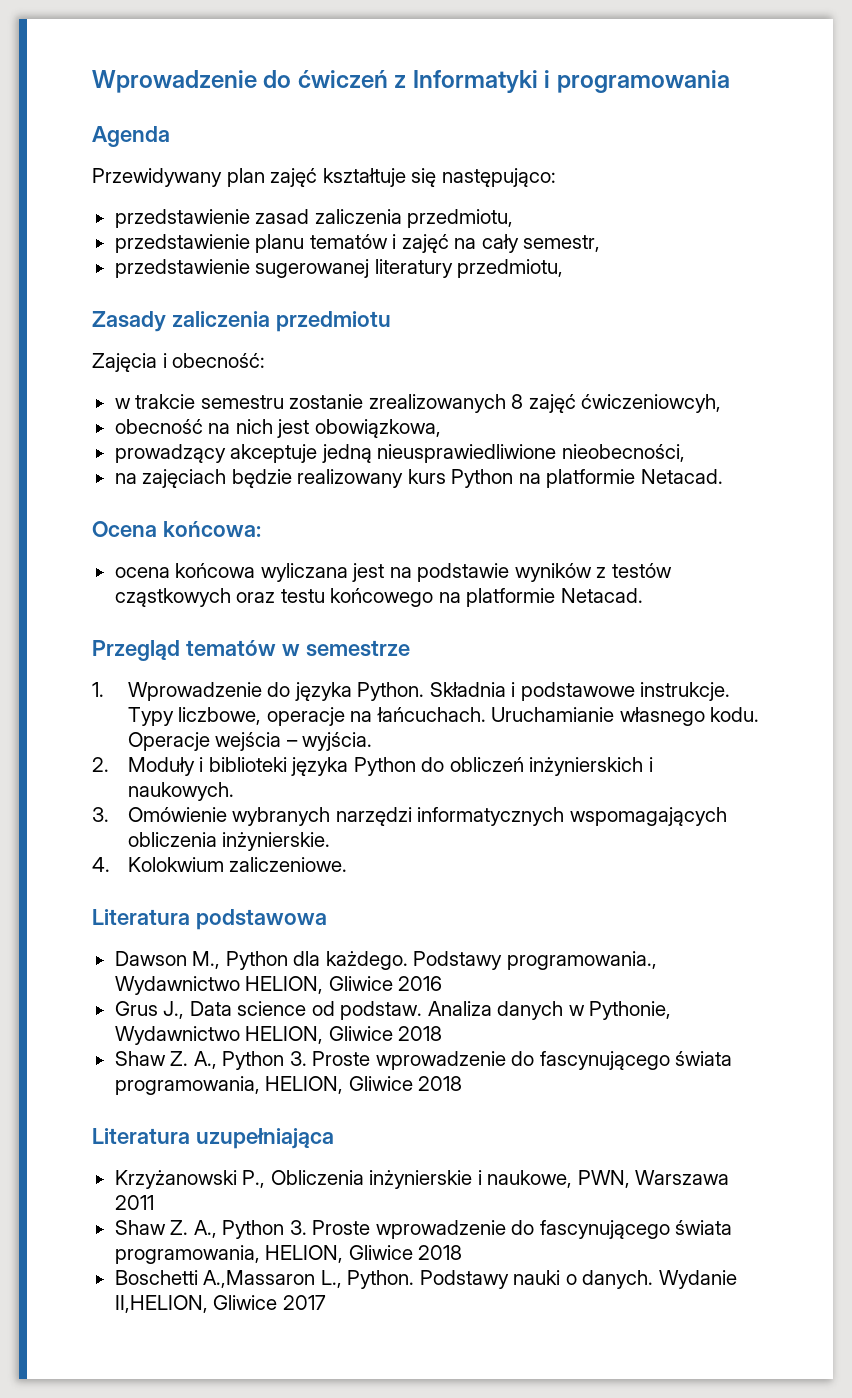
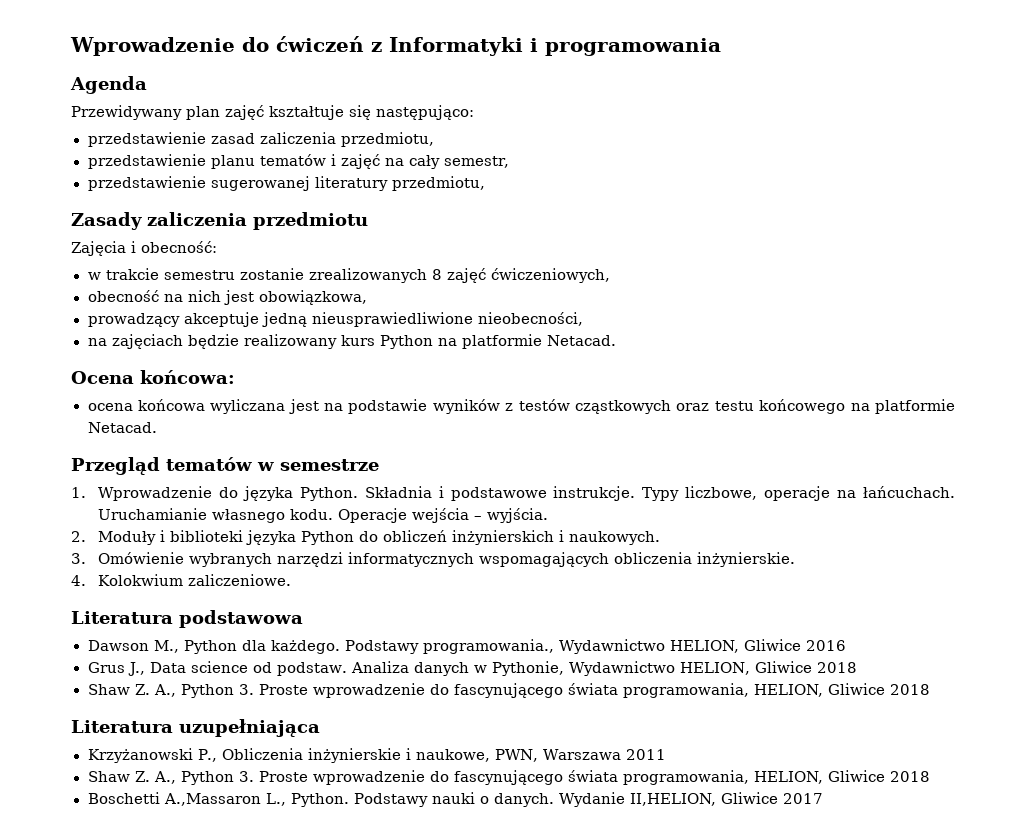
- w trakcie semestru zostanie zrealizowanych 8 zajęć ćwiczeniowcyh,
+ w trakcie semestru zostanie zrealizowanych 8 zajęć ćwiczeniowych,

